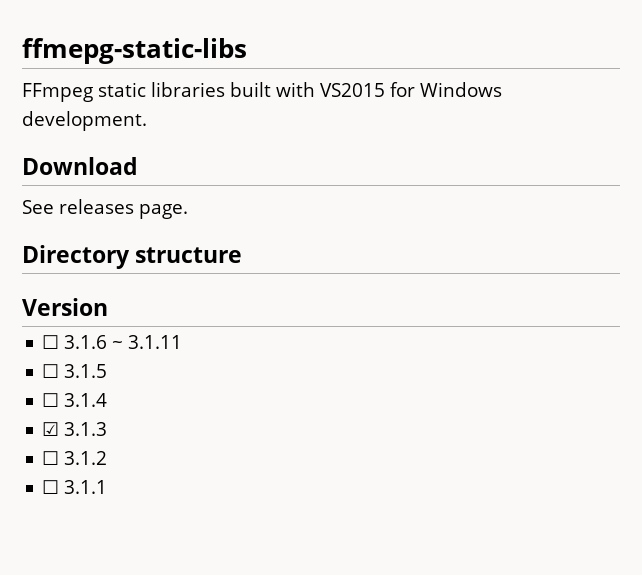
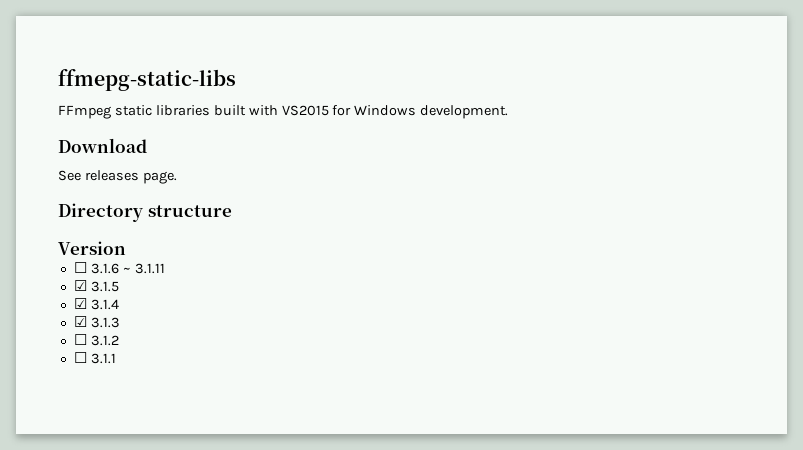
- ☐ 3.1.5
+ ☑ 3.1.5
- ☐ 3.1.4
+ ☑ 3.1.4

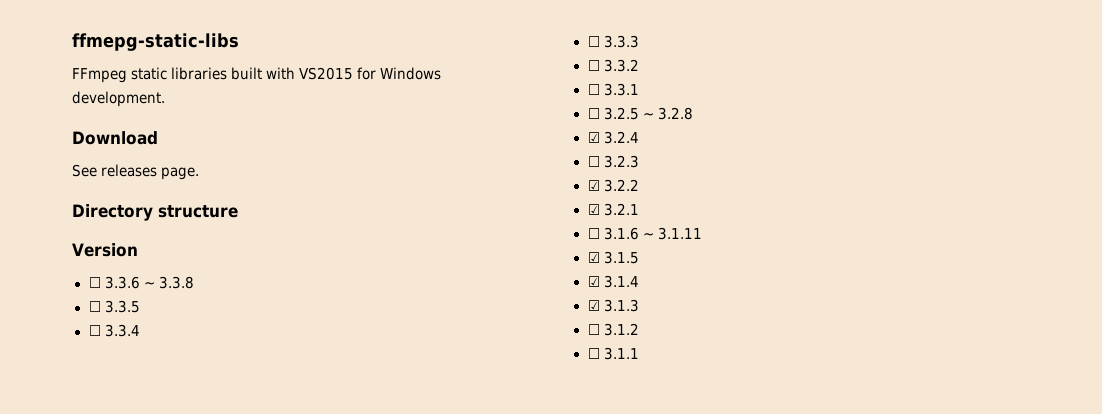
+ ☐ 3.3.6 ~ 3.3.8
+ ☐ 3.3.5
+ ☐ 3.3.4
+ ☐ 3.3.3
+ ☐ 3.3.2
+ ☐ 3.3.1
+ ☐ 3.2.5 ~ 3.2.8
+ ☑ 3.2.4
+ ☐ 3.2.3
+ ☑ 3.2.2
+ ☑ 3.2.1

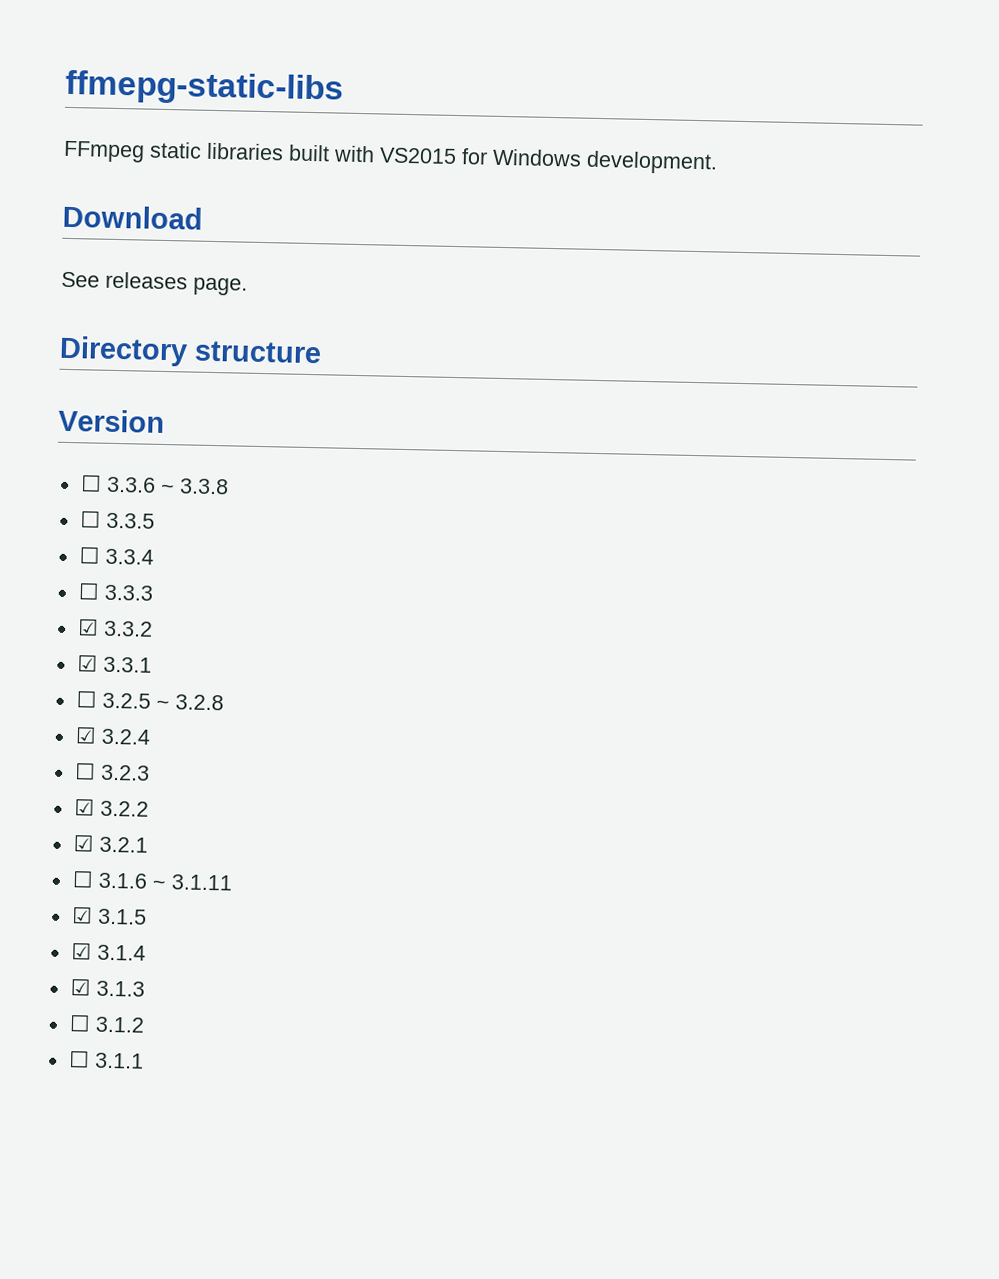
- ☐ 3.3.2
+ ☑ 3.3.2
- ☐ 3.3.1
+ ☑ 3.3.1

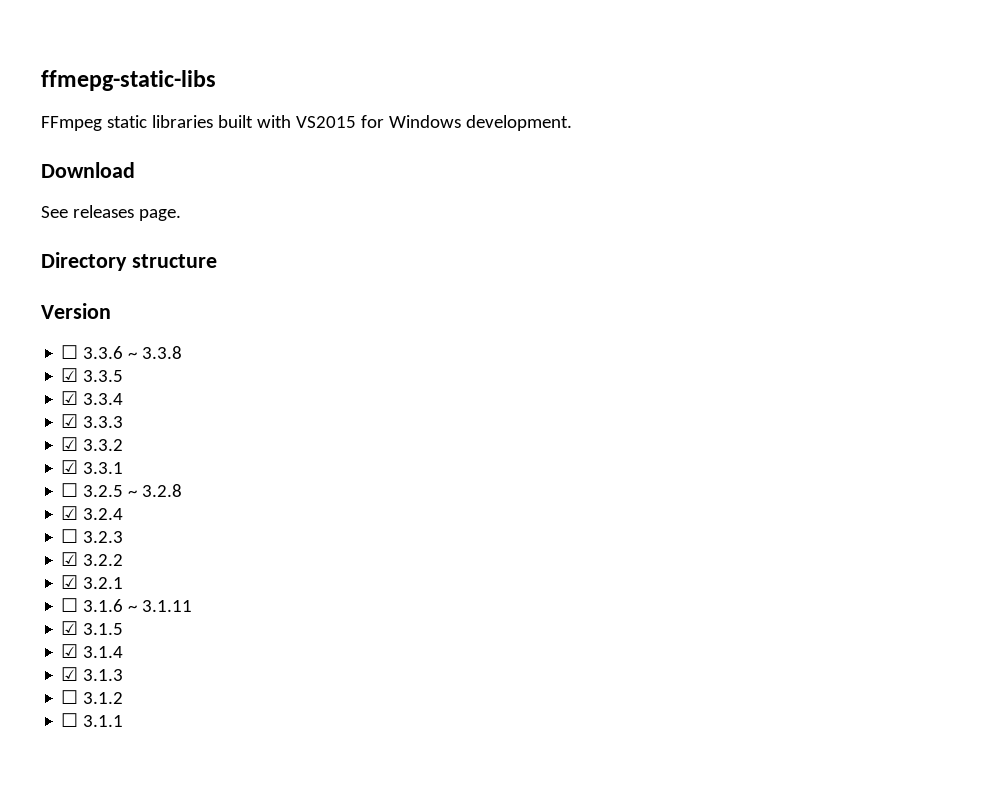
- ☐ 3.3.5
+ ☑ 3.3.5
- ☐ 3.3.4
+ ☑ 3.3.4
- ☐ 3.3.3
+ ☑ 3.3.3

